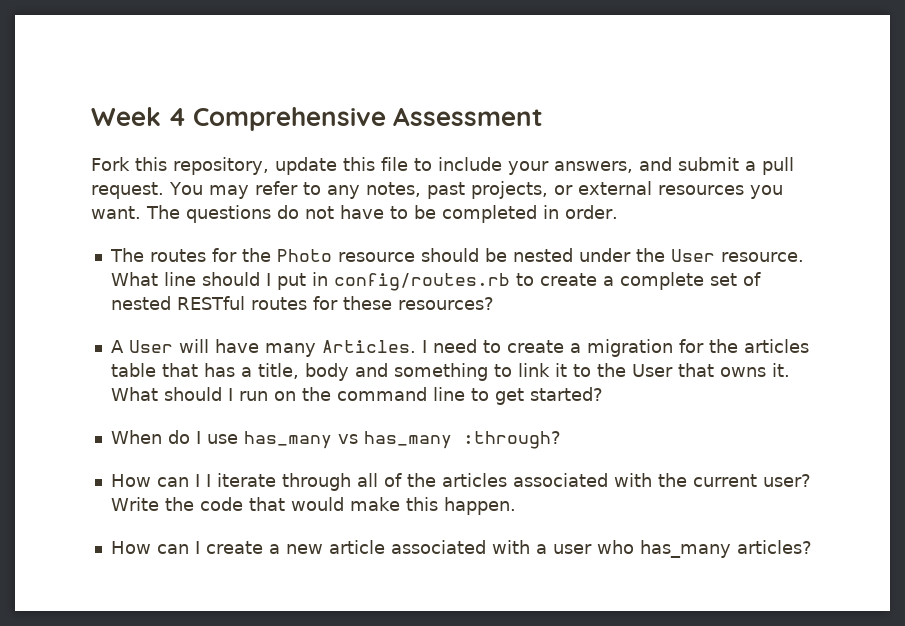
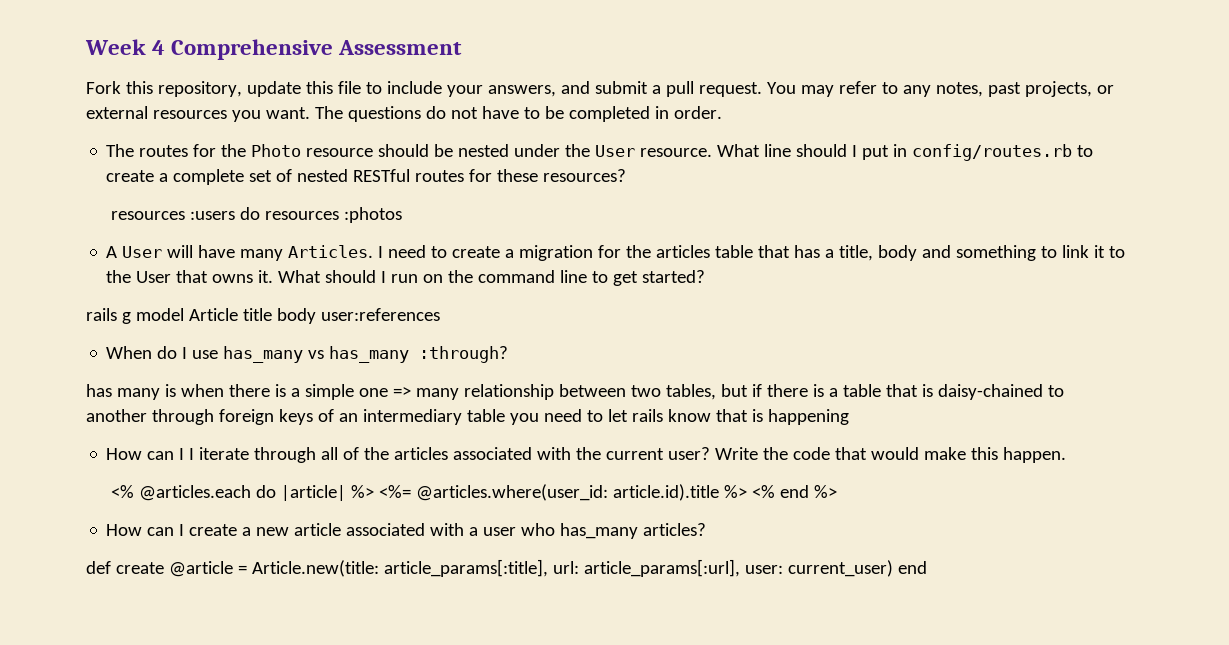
+ resources :users do resources :photos
+ rails g model Article title body user:references
+ has many is when there is a simple one => many relationship between two tables, but if there is a table that is daisy-chained to another through foreign keys of an intermediary table you need to let rails know that is happening
+ <% @articles.each do |article| %> <%= @articles.where(user_id: article.id).title %> <% end %>
+ def create @article = Article.new(title: article_params[:title], url: article_params[:url], user: current_user) end

